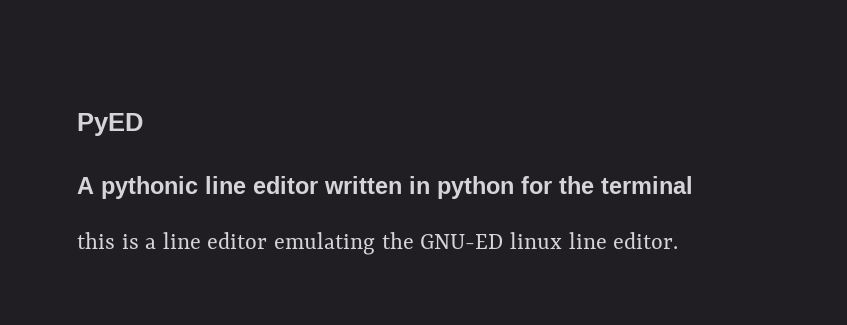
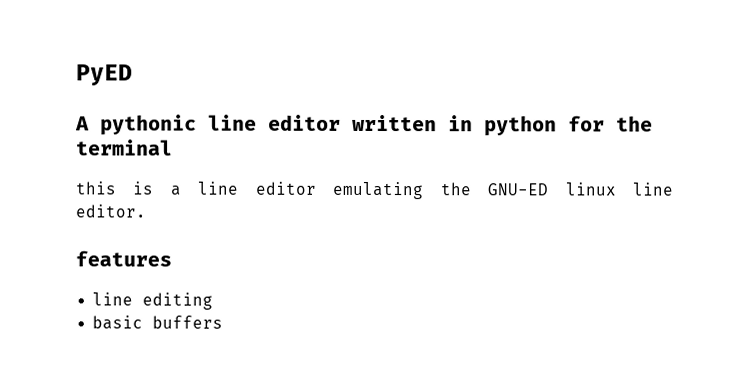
+ features
+ line editing
+ basic buffers

